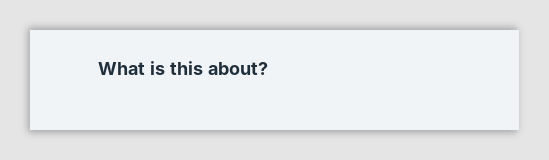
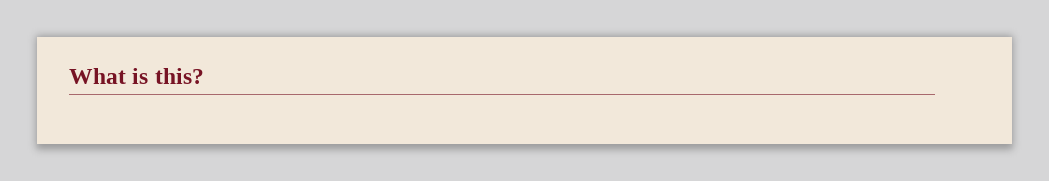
- What is this about?
+ What is this?

